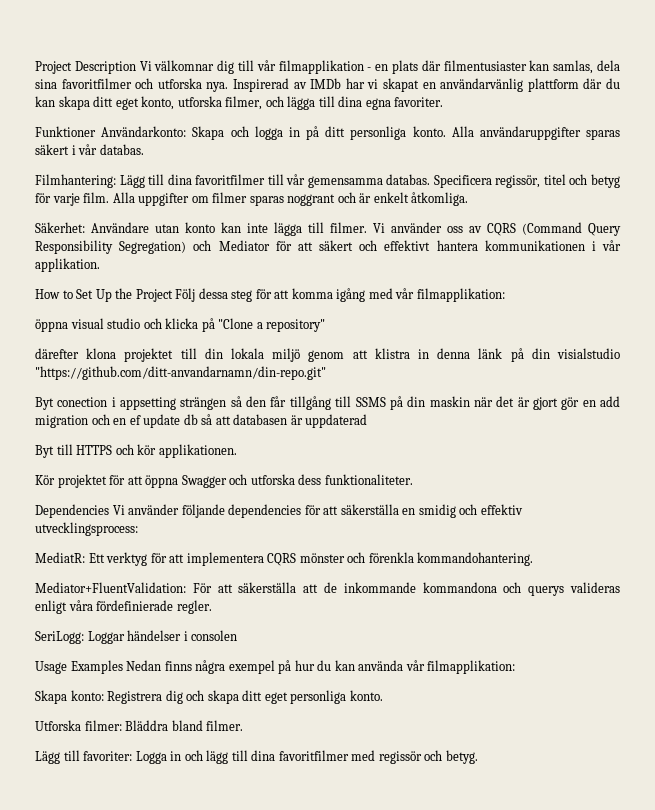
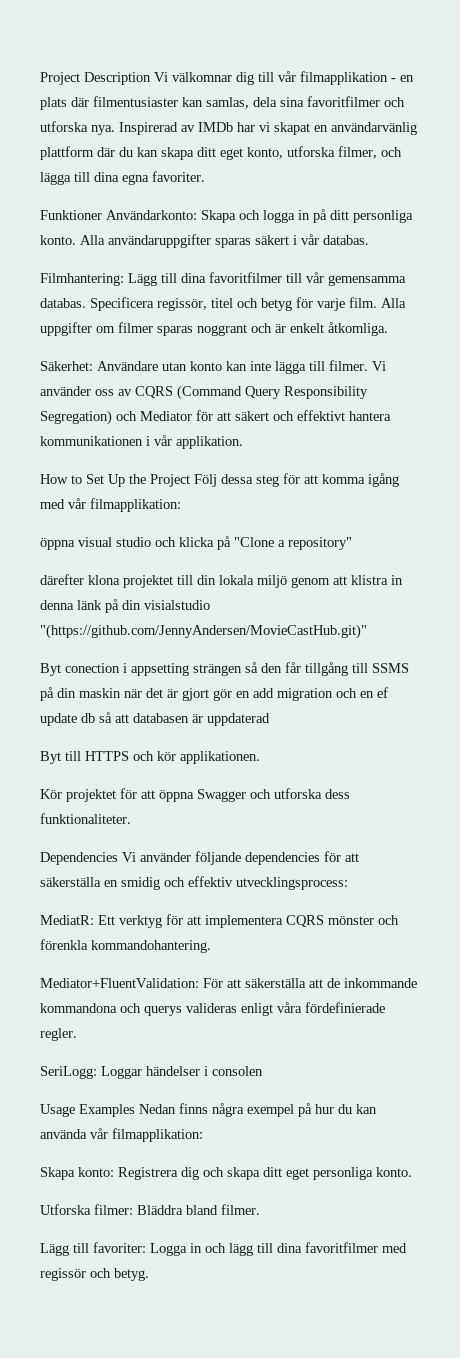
- därefter klona projektet till din lokala miljö genom att klistra in denna länk på din visialstudio "https://github.com/ditt-anvandarnamn/din-repo.git"
+ därefter klona projektet till din lokala miljö genom att klistra in denna länk på din visialstudio "(https://github.com/JennyAndersen/MovieCastHub.git)"

